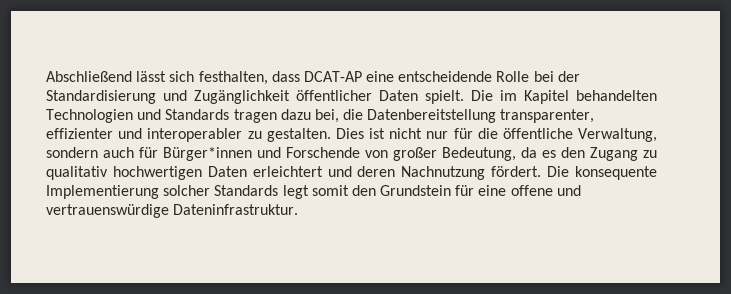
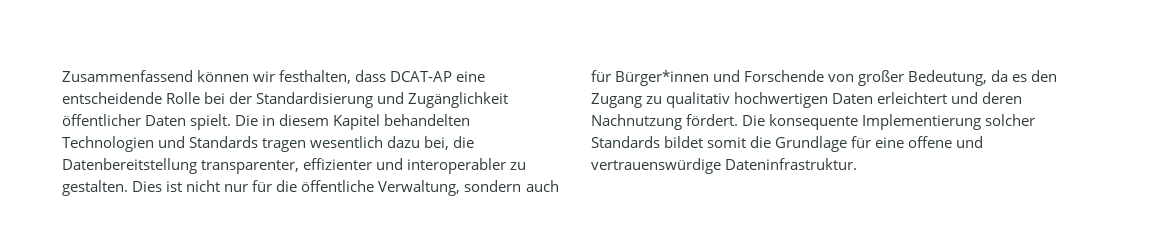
- Abschließend lässt sich festhalten, dass DCAT-AP eine entscheidende Rolle bei der Standardisierung und Zugänglichkeit öffentlicher Daten spielt.
+ Zusammenfassend können wir festhalten, dass DCAT-AP eine entscheidende Rolle bei der Standardisierung und Zugänglichkeit öffentlicher Daten spielt.
- Die im Kapitel behandelten Technologien und Standards tragen dazu bei, die Datenbereitstellung transparenter, effizienter und interoperabler zu gestalten.
+ Die in diesem Kapitel behandelten Technologien und Standards tragen wesentlich dazu bei, die Datenbereitstellung transparenter, effizienter und interoperabler zu gestalten.
- Die konsequente Implementierung solcher Standards legt somit den Grundstein für eine offene und vertrauenswürdige Dateninfrastruktur.
+ Die konsequente Implementierung solcher Standards bildet somit die Grundlage für eine offene und vertrauenswürdige Dateninfrastruktur.

